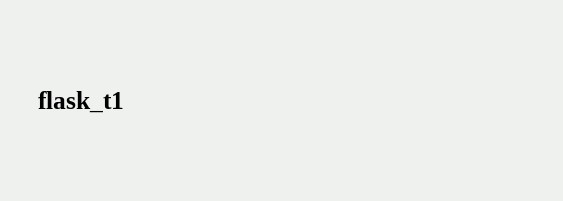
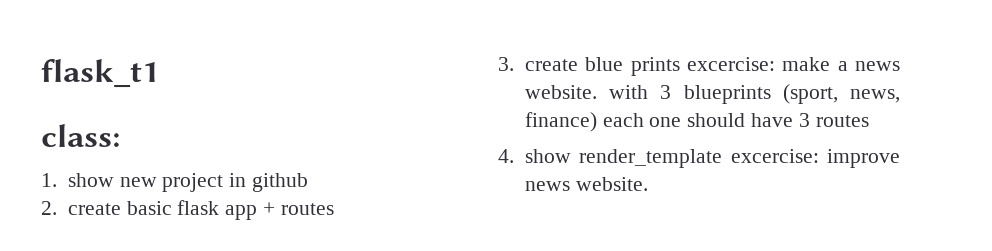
+ class:
+ 1. show new project in github
+ 2. create basic flask app + routes
+ 3. create blue prints excercise: make a news website. with 3 blueprints (sport, news, finance) each one should have 3 routes
+ 4. show render_template excercise: improve news website.

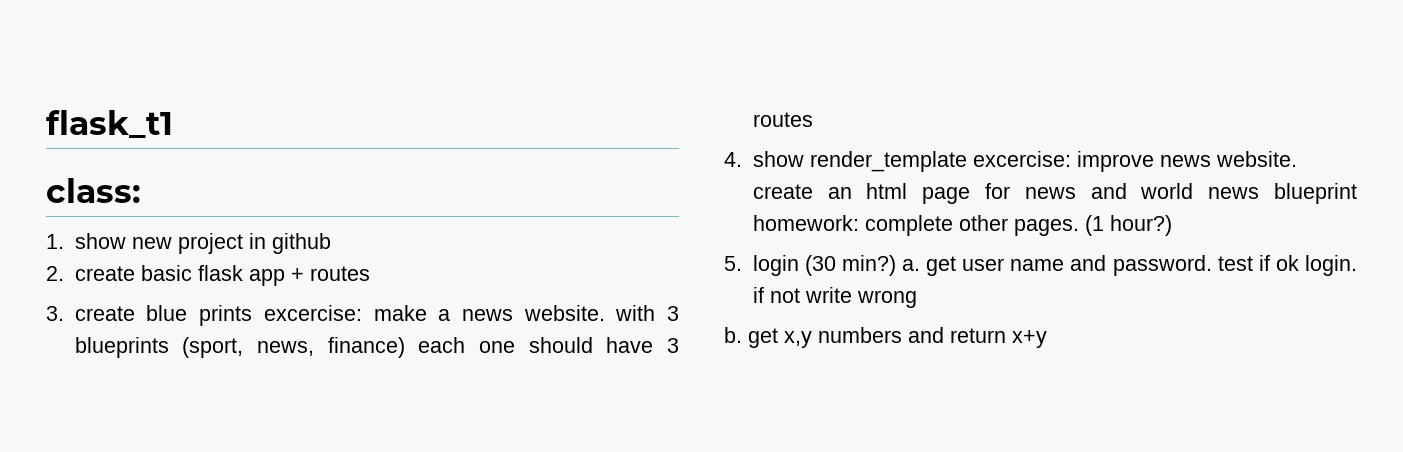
- 4. show render_template excercise: improve news website.
+ 4. show render_template excercise: improve news website. create an html page for news and world news blueprint homework: complete other pages. (1 hour?)
+ 5. login (30 min?) a. get user name and password. test if ok login. if not write wrong
+ b. get x,y numbers and return x+y

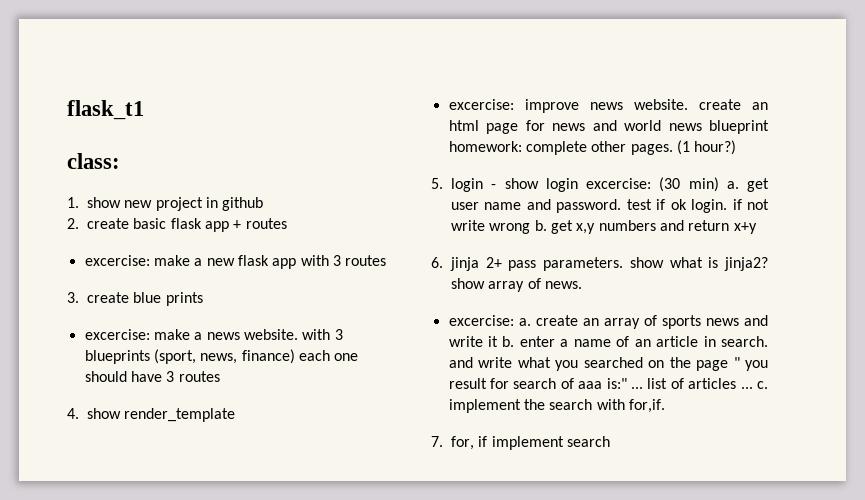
+ excercise: make a new flask app with 3 routes
- 3. create blue prints excercise: make a news website. with 3 blueprints (sport, news, finance) each one should have 3 routes
+ 3. create blue prints
+ excercise: make a news website. with 3 blueprints (sport, news, finance) each one should have 3 routes
- 4. show render_template excercise: improve news website. create an html page for news and world news blueprint homework: complete other pages.
+ 4. show render_template
+ excercise: improve news website. create an html page for news and world news blueprint homework: complete other pages.
- 5. login (30 min?) a. get user name and password. test if ok login. if not write wrong
- b. get x,y numbers and return x+y
+ 5. login - show login excercise: (30 min) a. get user name and password. test if ok login. if not write wrong b. get x,y numbers and return x+y
+ 6. jinja 2+ pass parameters. show what is jinja2? show array of news.
+ excercise: a. create an array of sports news and write it b. enter a name of an article in search. and write what you searched on the page " you result for search of aaa is:" ... list of articles ... c. implement the search with for,if.
+ 7. for, if implement search

